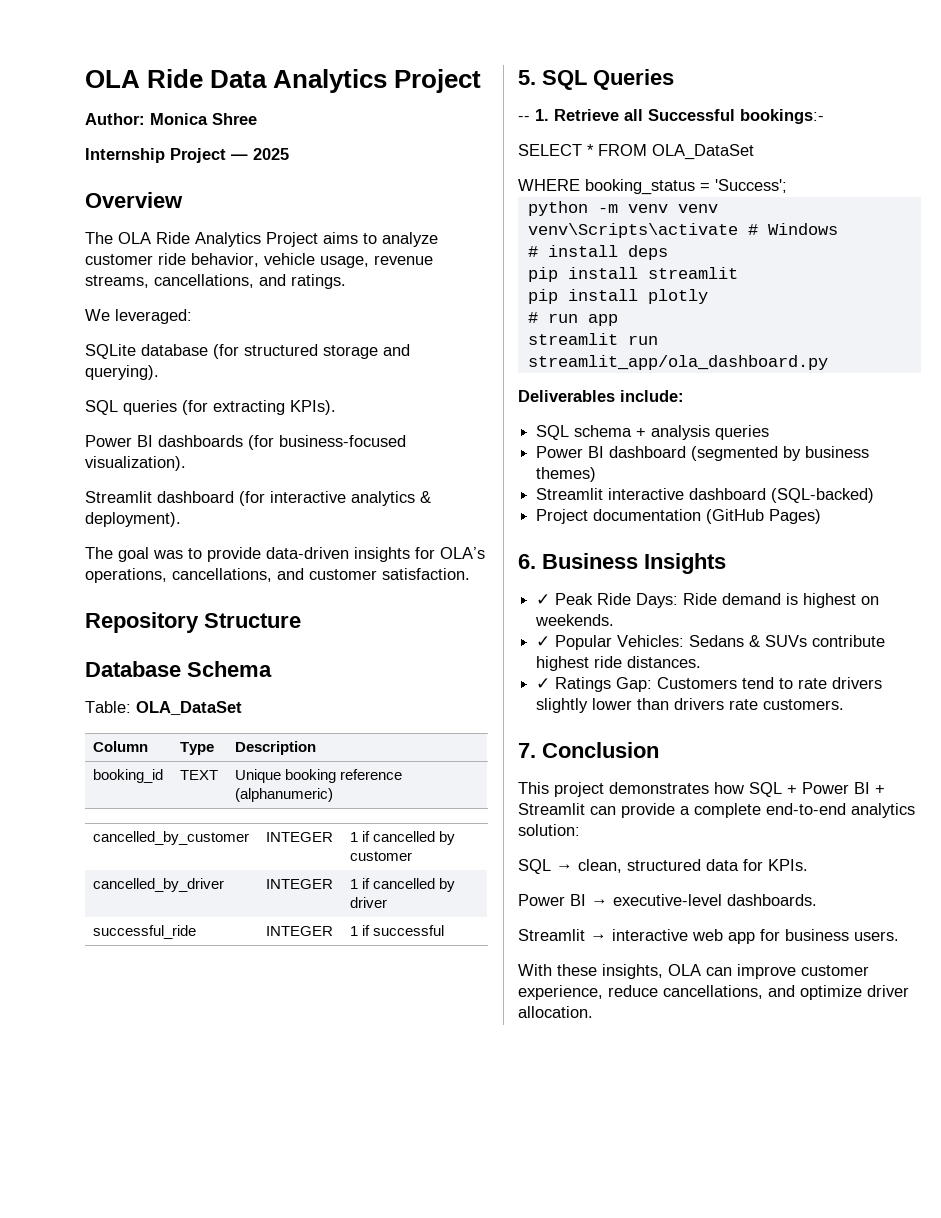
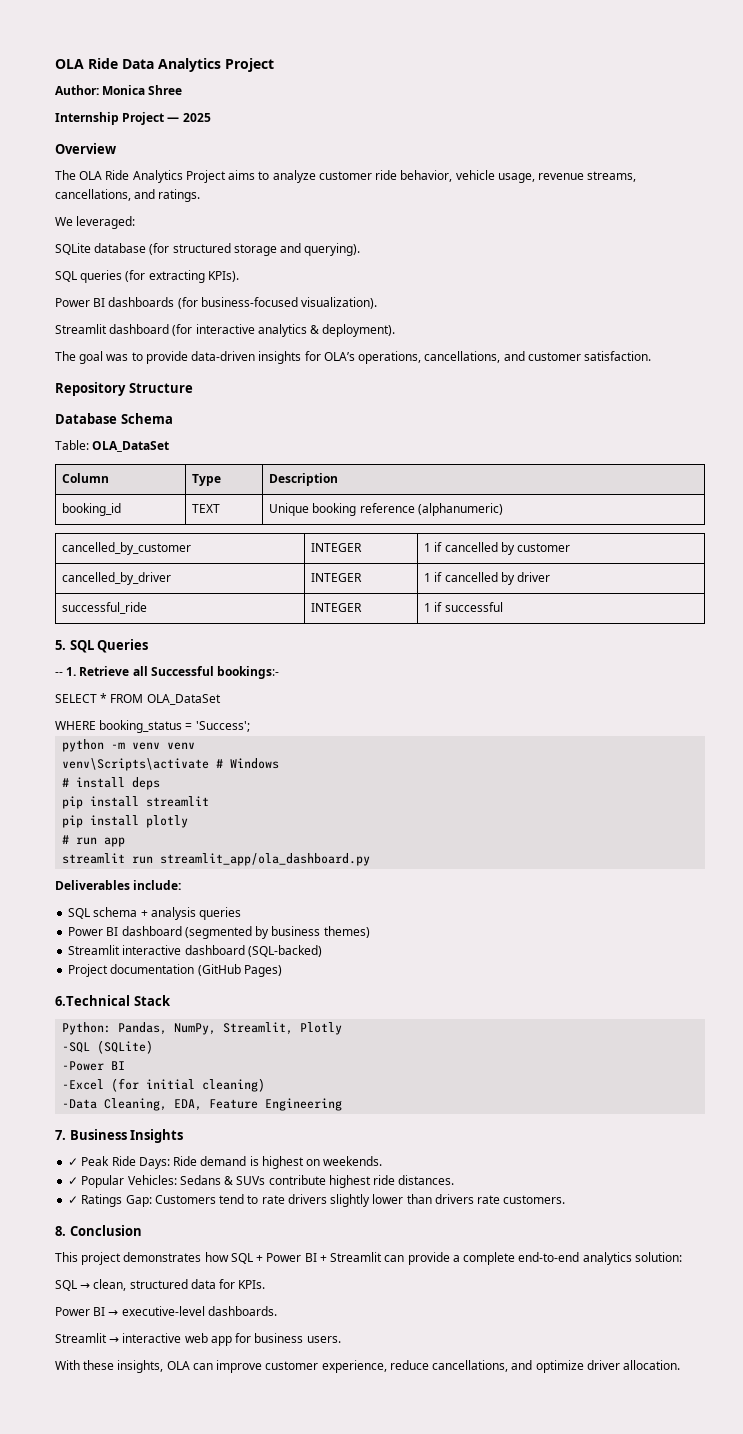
- 6. Business Insights
+ 6.Technical Stack
+ Python: Pandas, NumPy, Streamlit, Plotly
+ -SQL (SQLite)
+ -Power BI
+ -Excel (for initial cleaning)
+ -Data Cleaning, EDA, Feature Engineering
+ 7. Business Insights
- 7. Conclusion
+ 8. Conclusion

